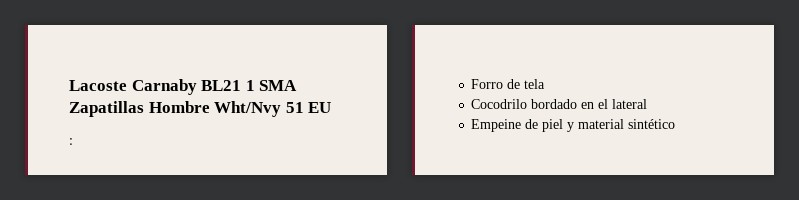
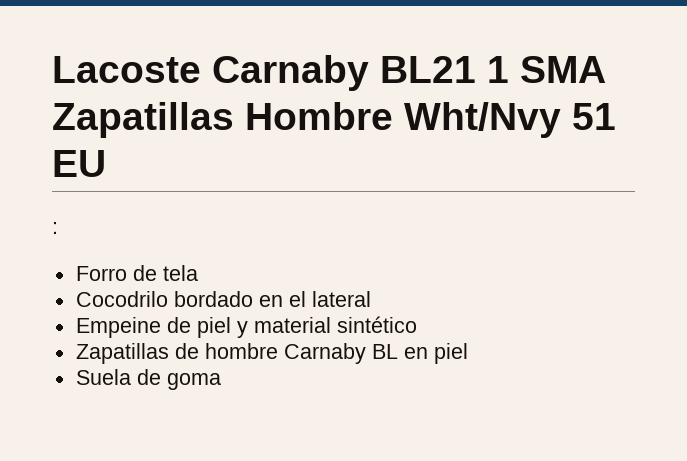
+ Zapatillas de hombre Carnaby BL en piel
+ Suela de goma

